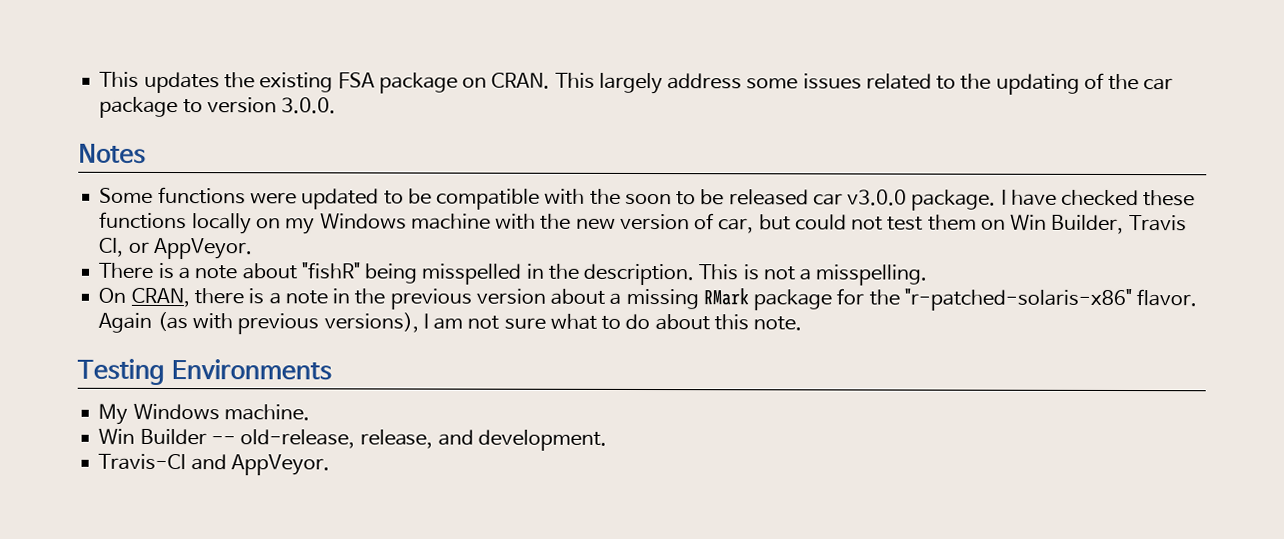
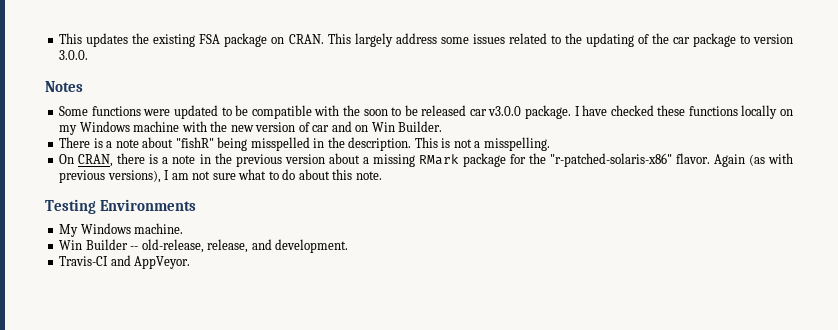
- I have checked these functions locally on my Windows machine with the new version of car, but could not test them on Win Builder, Travis CI, or AppVeyor.
+ I have checked these functions locally on my Windows machine with the new version of car and on Win Builder.

